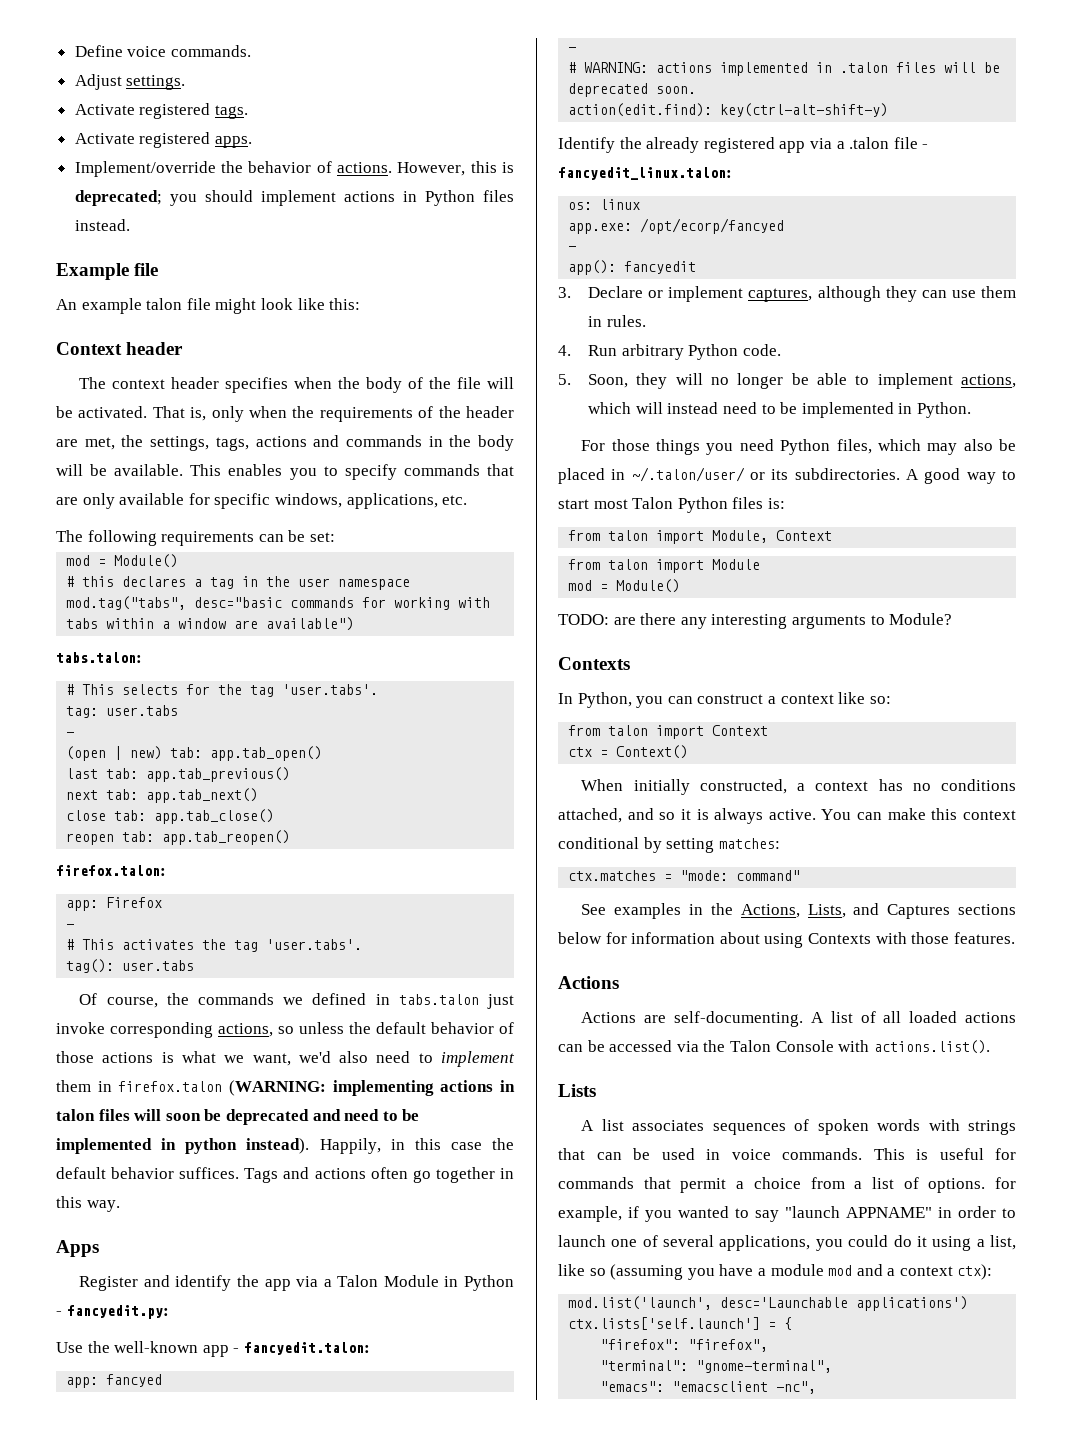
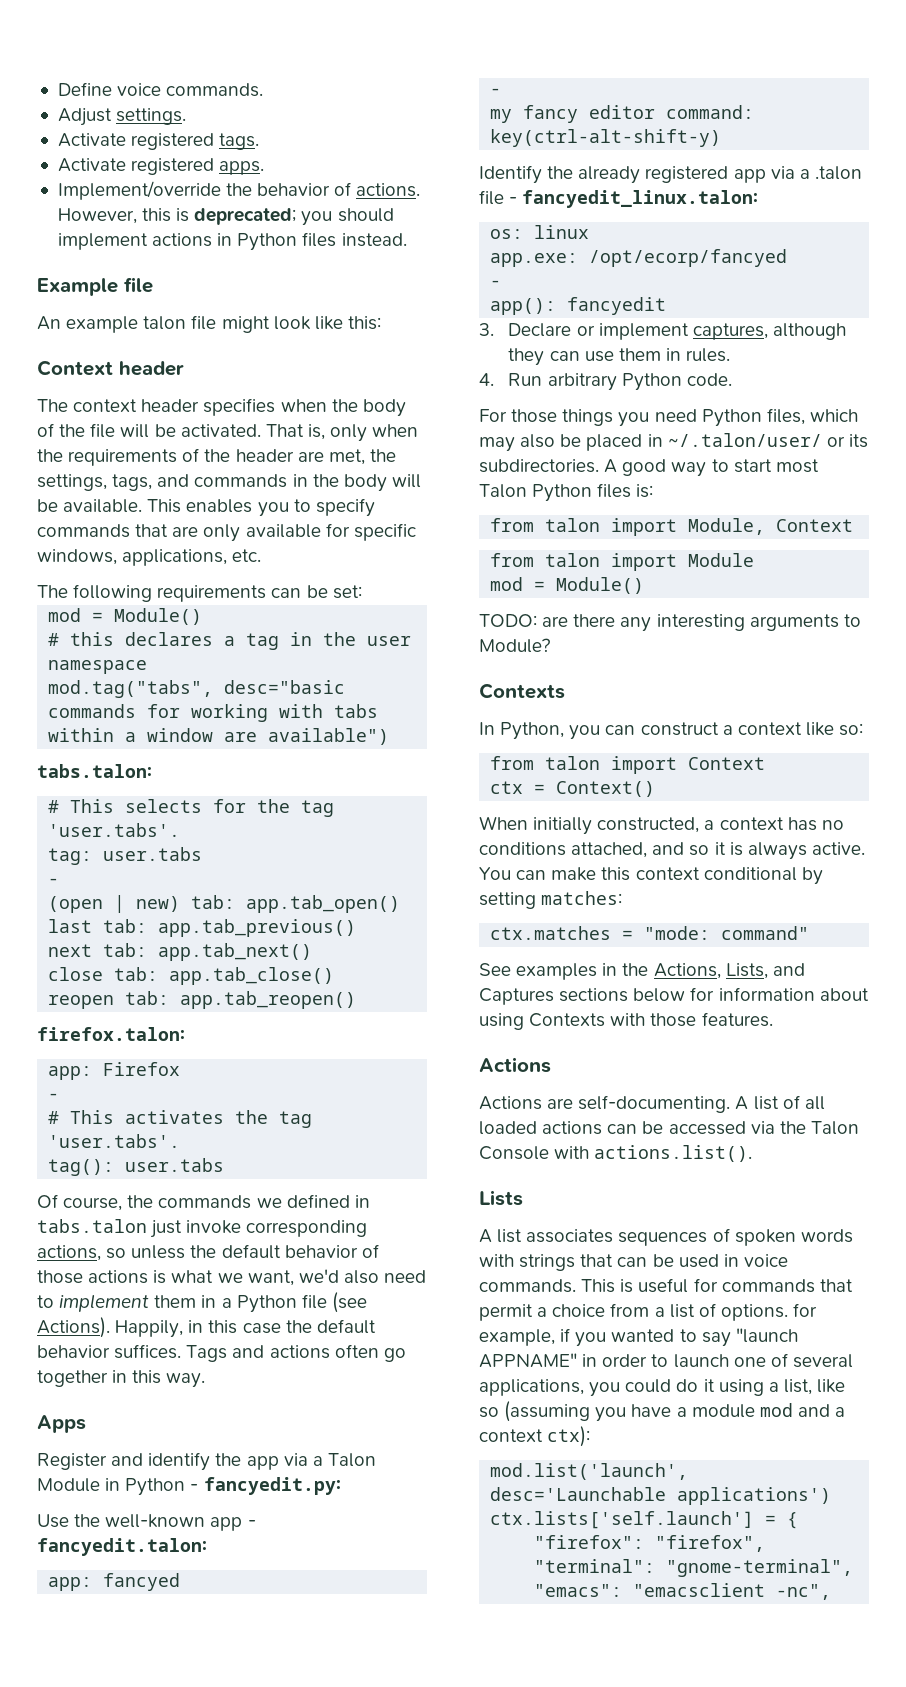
- That is, only when the requirements of the header are met, the settings, tags, actions and commands in the body will be available.
+ That is, only when the requirements of the header are met, the settings, tags, and commands in the body will be available.
- Of course, the commands we defined in tabs.talon just invoke corresponding actions, so unless the default behavior of those actions is what we want, we'd also need to implement them in firefox.talon (WARNING: implementing actions in talon files will soon be deprecated and need to be implemented in python instead).
+ Of course, the commands we defined in tabs.talon just invoke corresponding actions, so unless the default behavior of those actions is what we want, we'd also need to implement them in a Python file (see Actions).
- # WARNING: actions implemented in .talon files will be deprecated soon.
- action(edit.find): key(ctrl-alt-shift-y)
+ my fancy editor command: key(ctrl-alt-shift-y)
- 5. Soon, they will no longer be able to implement actions, which will instead need to be implemented in Python.

